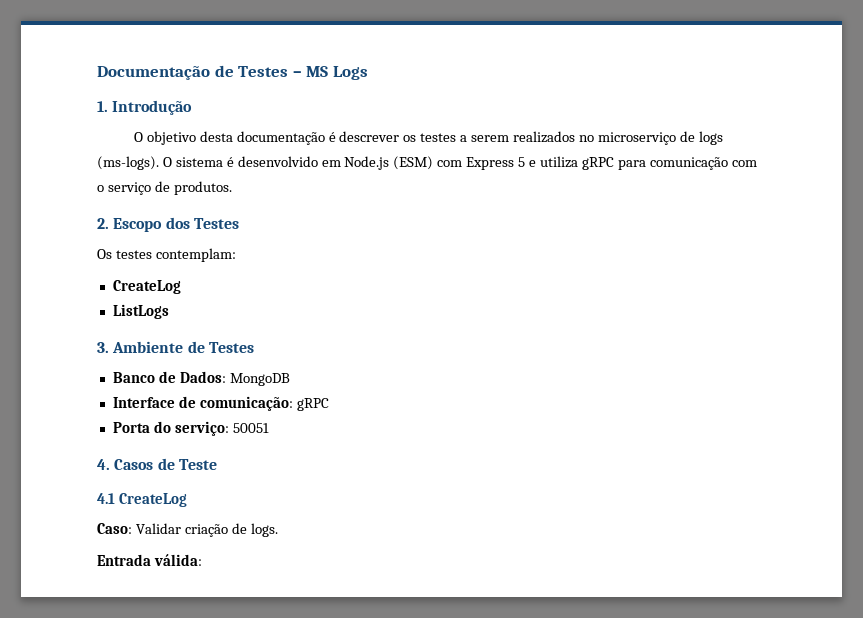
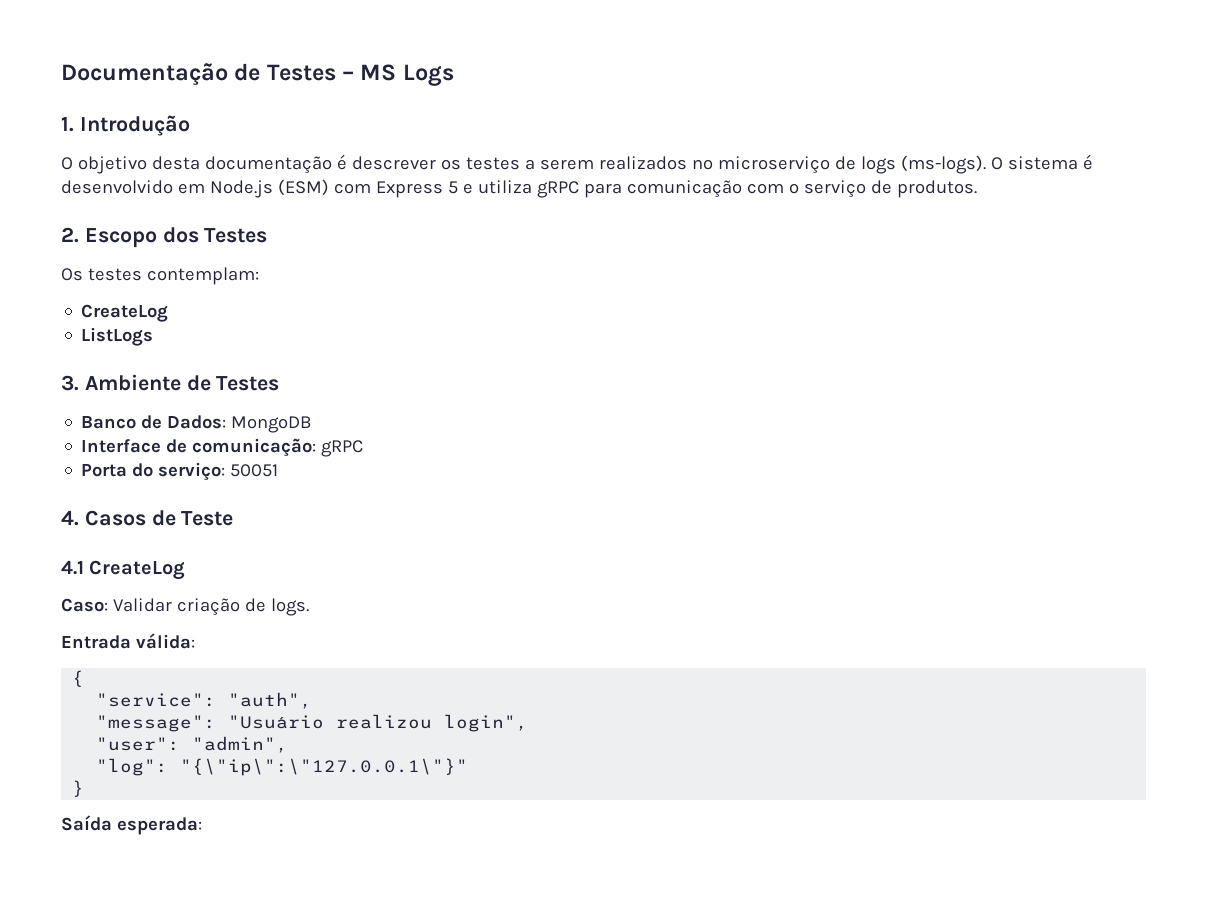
+ {
+ "service": "auth",
+ "message": "Usuário realizou login",
+ "user": "admin",
+ "log": "{\"ip\":\"127.0.0.1\"}"
+ }
+ Saída esperada:

